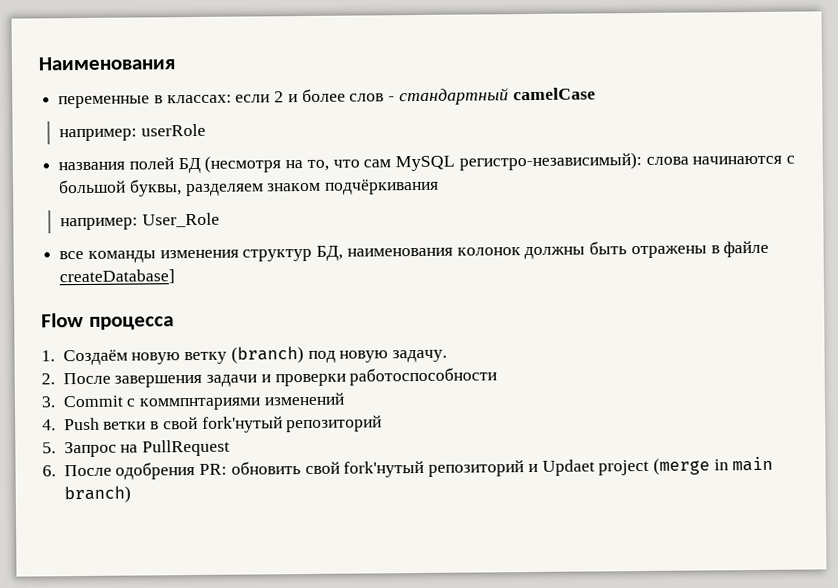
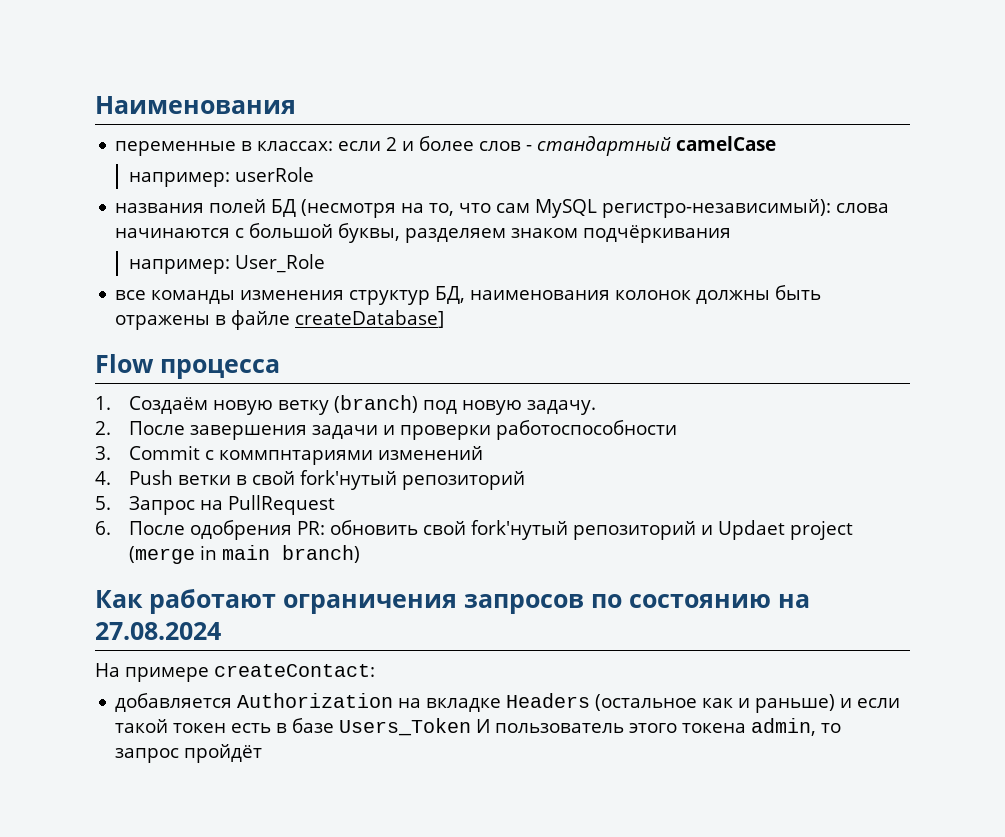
+ Как работают ограничения запросов по состоянию на 27.08.2024
+ На примере createContact:
+ добавляется Authorization на вкладке Headers (остальное как и раньше) и если такой токен есть в базе Users_Token И пользователь этого токена admin, то запрос пройдёт

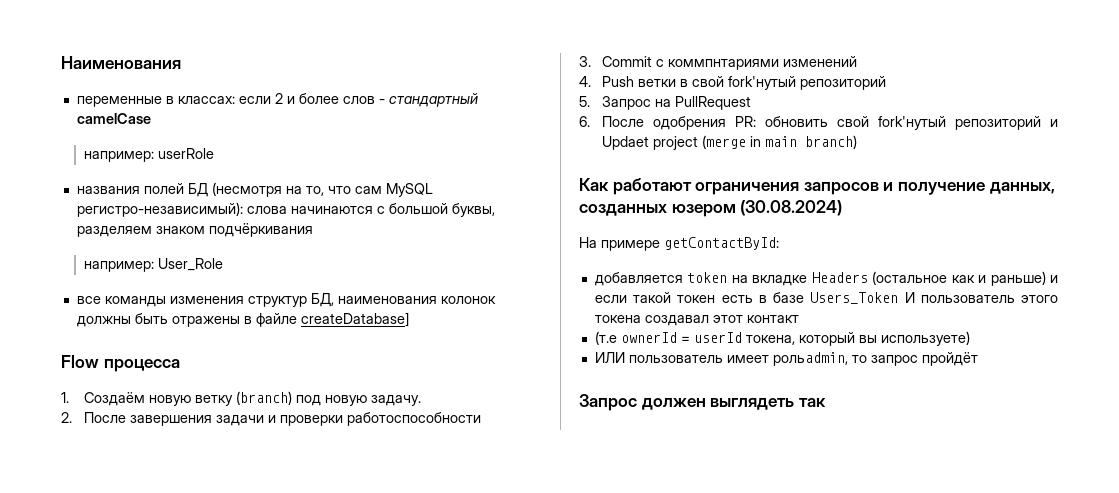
- Как работают ограничения запросов по состоянию на 27.08.2024
+ Как работают ограничения запросов и получение данных, созданных юзером (30.08.2024)
- На примере createContact:
+ На примере getContactById:
- добавляется Authorization на вкладке Headers (остальное как и раньше) и если такой токен есть в базе Users_Token И пользователь этого токена admin, то запрос пройдёт
+ добавляется token на вкладке Headers (остальное как и раньше) и если такой токен есть в базе Users_Token И пользователь этого токена создавал этот контакт
+ (т.е ownerId = userId токена, который вы используете)
+ ИЛИ пользователь имеет рольadmin, то запрос пройдёт
+ Запрос должен выглядеть так

